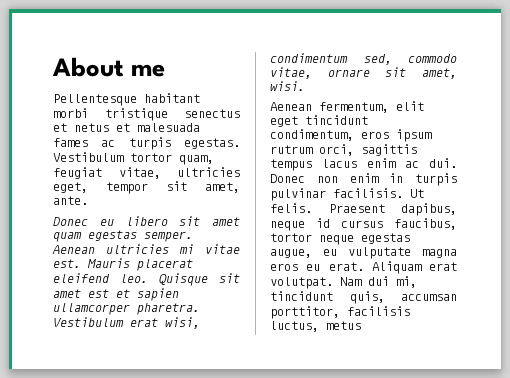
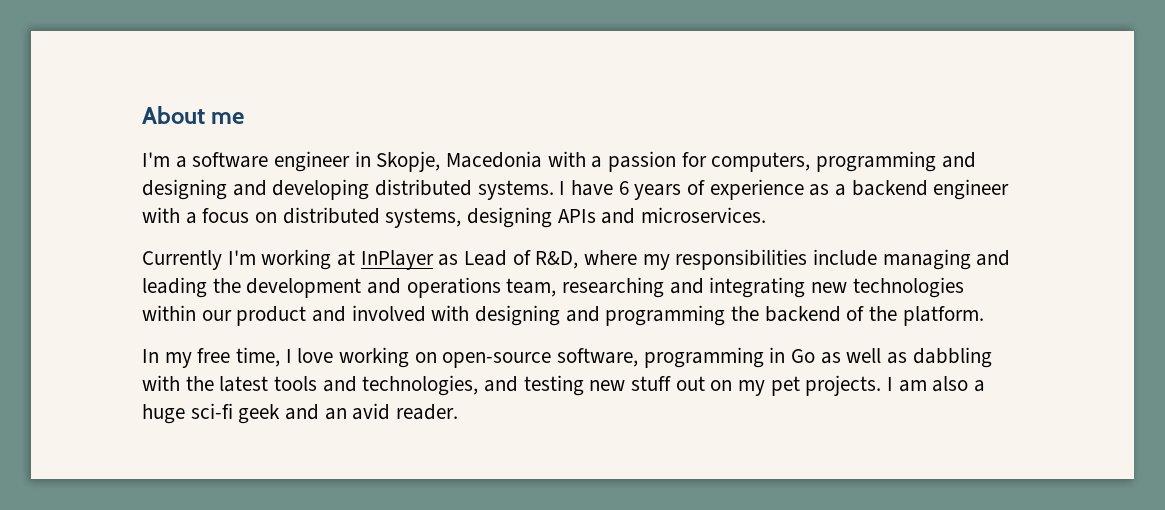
- Pellentesque habitant morbi tristique senectus et netus et malesuada fames ac turpis egestas. Vestibulum tortor quam, feugiat vitae, ultricies eget, tempor sit amet, ante.
- Donec eu libero sit amet quam egestas semper. Aenean ultricies mi vitae est. Mauris placerat eleifend leo. Quisque sit amet est et sapien ullamcorper pharetra. Vestibulum erat wisi, condimentum sed, commodo vitae, ornare sit amet, wisi.
- Aenean fermentum, elit eget tincidunt condimentum, eros ipsum rutrum orci, sagittis tempus lacus enim ac dui. Donec non enim in turpis pulvinar facilisis. Ut felis. Praesent dapibus, neque id cursus faucibus, tortor neque egestas augue, eu vulputate magna eros eu erat. Aliquam erat volutpat. Nam dui mi, tincidunt quis, accumsan porttitor, facilisis luctus, metus
+ I'm a software engineer in Skopje, Macedonia with a passion for computers, programming and designing and developing distributed systems. I have 6 years of experience as a backend engineer with a focus on distributed systems, designing APIs and microservices.
+ Currently I'm working at InPlayer as Lead of R&D, where my responsibilities include managing and leading the development and operations team, researching and integrating new technologies within our product and involved with designing and programming the backend of the platform.
+ In my free time, I love working on open-source software, programming in Go as well as dabbling with the latest tools and technologies, and testing new stuff out on my pet projects. I am also a huge sci-fi geek and an avid reader.

